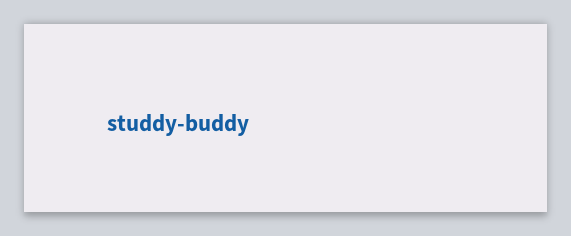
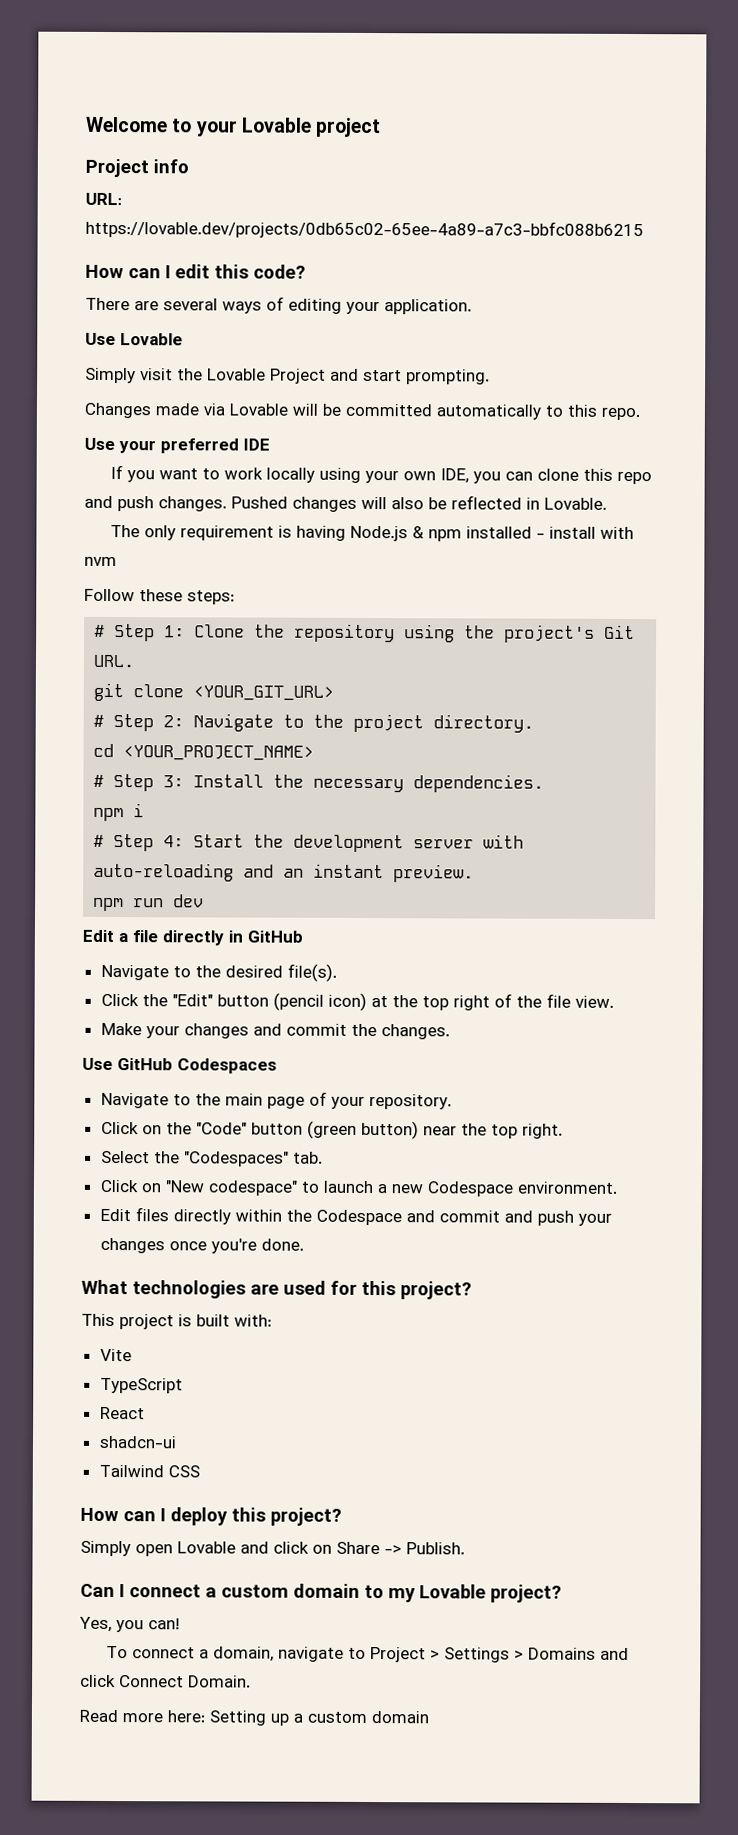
- studdy-buddy
+ Welcome to your Lovable project
+ Project info
+ URL: https://lovable.dev/projects/0db65c02-65ee-4a89-a7c3-bbfc088b6215
+ How can I edit this code?
+ There are several ways of editing your application.
+ Use Lovable
+ Simply visit the Lovable Project and start prompting.
+ Changes made via Lovable will be committed automatically to this repo.
+ Use your preferred IDE
+ If you want to work locally using your own IDE, you can clone this repo and push changes. Pushed changes will also be reflected in Lovable.
+ The only requirement is having Node.js & npm installed - install with nvm
+ Follow these steps:
+ # Step 1: Clone the repository using the project's Git URL.
+ git clone <YOUR_GIT_URL>
+ # Step 2: Navigate to the project directory.
+ cd <YOUR_PROJECT_NAME>
+ # Step 3: Install the necessary dependencies.
+ npm i
+ # Step 4: Start the development server with auto-reloading and an instant preview.
+ npm run dev
+ Edit a file directly in GitHub
+ Navigate to the desired file(s).
+ Click the "Edit" button (pencil icon) at the top right of the file view.
+ Make your changes and commit the changes.
+ Use GitHub Codespaces
+ Navigate to the main page of your repository.
+ Click on the "Code" button (green button) near the top right.
+ Select the "Codespaces" tab.
+ Click on "New codespace" to launch a new Codespace environment.
+ Edit files directly within the Codespace and commit and push your changes once you're done.
+ What technologies are used for this project?
+ This project is built with:
+ Vite
+ TypeScript
+ React
+ shadcn-ui
+ Tailwind CSS
+ How can I deploy this project?
+ Simply open Lovable and click on Share -> Publish.
+ Can I connect a custom domain to my Lovable project?
+ Yes, you can!
+ To connect a domain, navigate to Project > Settings > Domains and click Connect Domain.
+ Read more here: Setting up a custom domain

